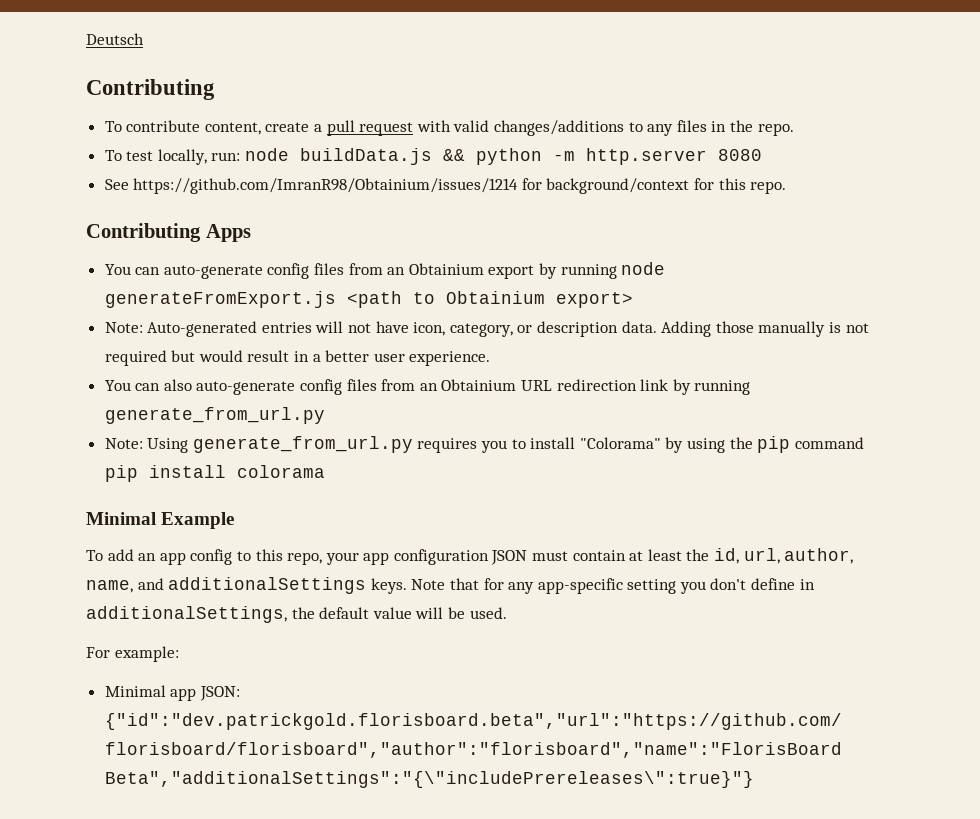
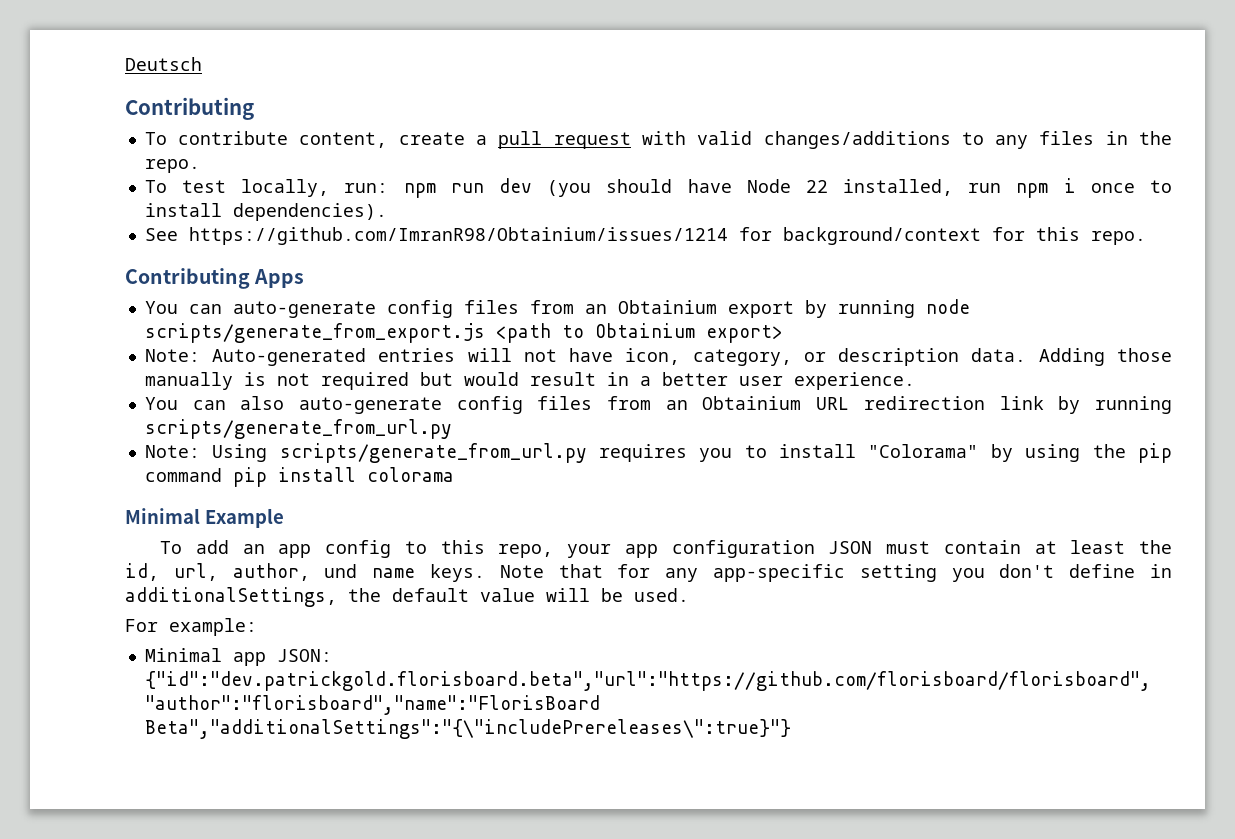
- To test locally, run: node buildData.js && python -m http.server 8080
+ To test locally, run: npm run dev (you should have Node 22 installed, run npm i once to install dependencies).
- You can auto-generate config files from an Obtainium export by running node generateFromExport.js <path to Obtainium export>
+ You can auto-generate config files from an Obtainium export by running node scripts/generate_from_export.js <path to Obtainium export>
- You can also auto-generate config files from an Obtainium URL redirection link by running generate_from_url.py
+ You can also auto-generate config files from an Obtainium URL redirection link by running scripts/generate_from_url.py
- Note: Using generate_from_url.py requires you to install "Colorama" by using the pip command pip install colorama
+ Note: Using scripts/generate_from_url.py requires you to install "Colorama" by using the pip command pip install colorama
- To add an app config to this repo, your app configuration JSON must contain at least the id, url, author, name, and additionalSettings keys.
+ To add an app config to this repo, your app configuration JSON must contain at least the id, url, author, und name keys.

